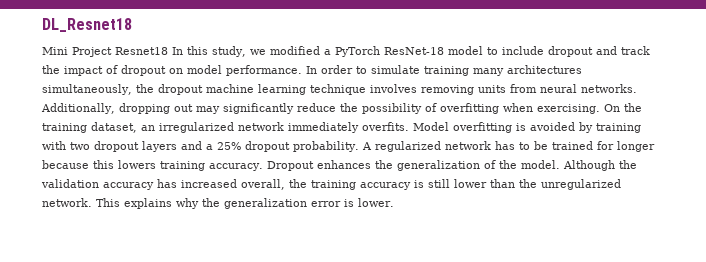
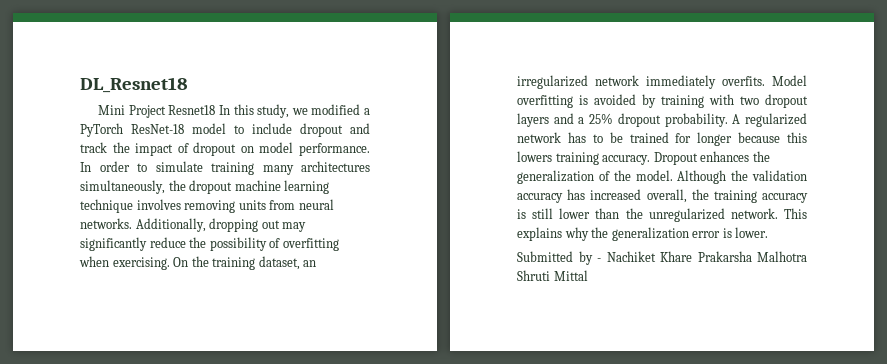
+ Submitted by - Nachiket Khare Prakarsha Malhotra Shruti Mittal

